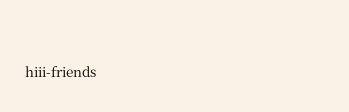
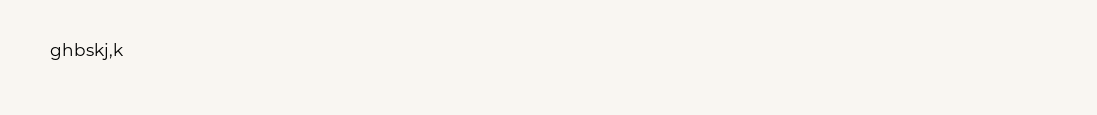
- hiii-friends
+ ghbskj,k

